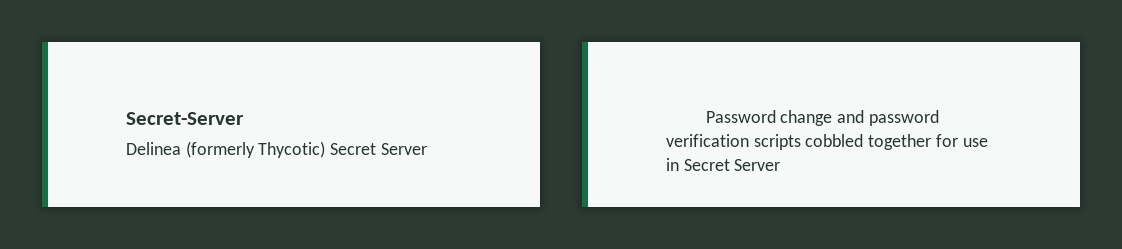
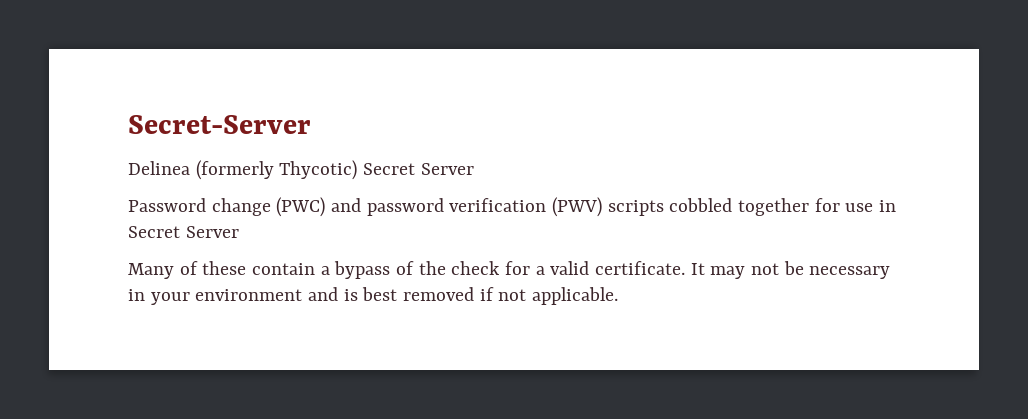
- Password change and password verification scripts cobbled together for use in Secret Server
+ Password change (PWC) and password verification (PWV) scripts cobbled together for use in Secret Server
+ Many of these contain a bypass of the check for a valid certificate. It may not be necessary in your environment and is best removed if not applicable.

